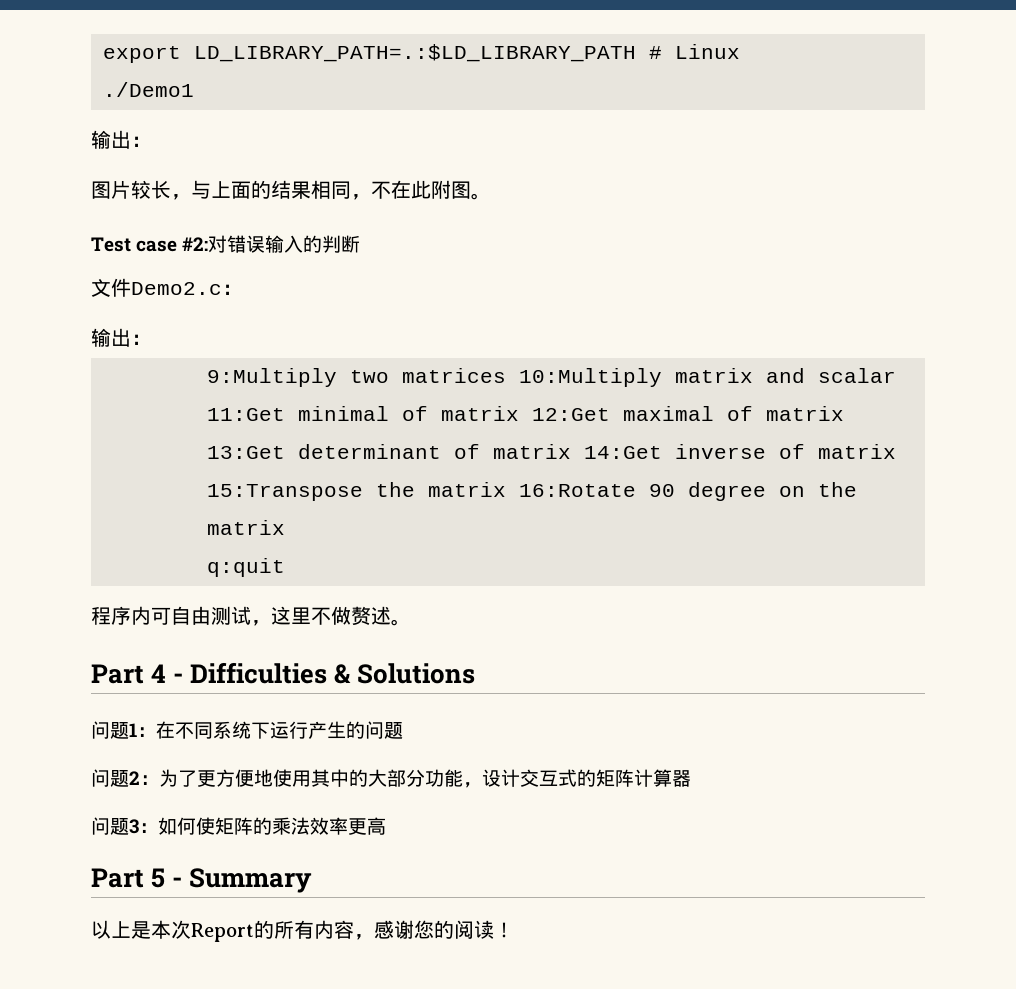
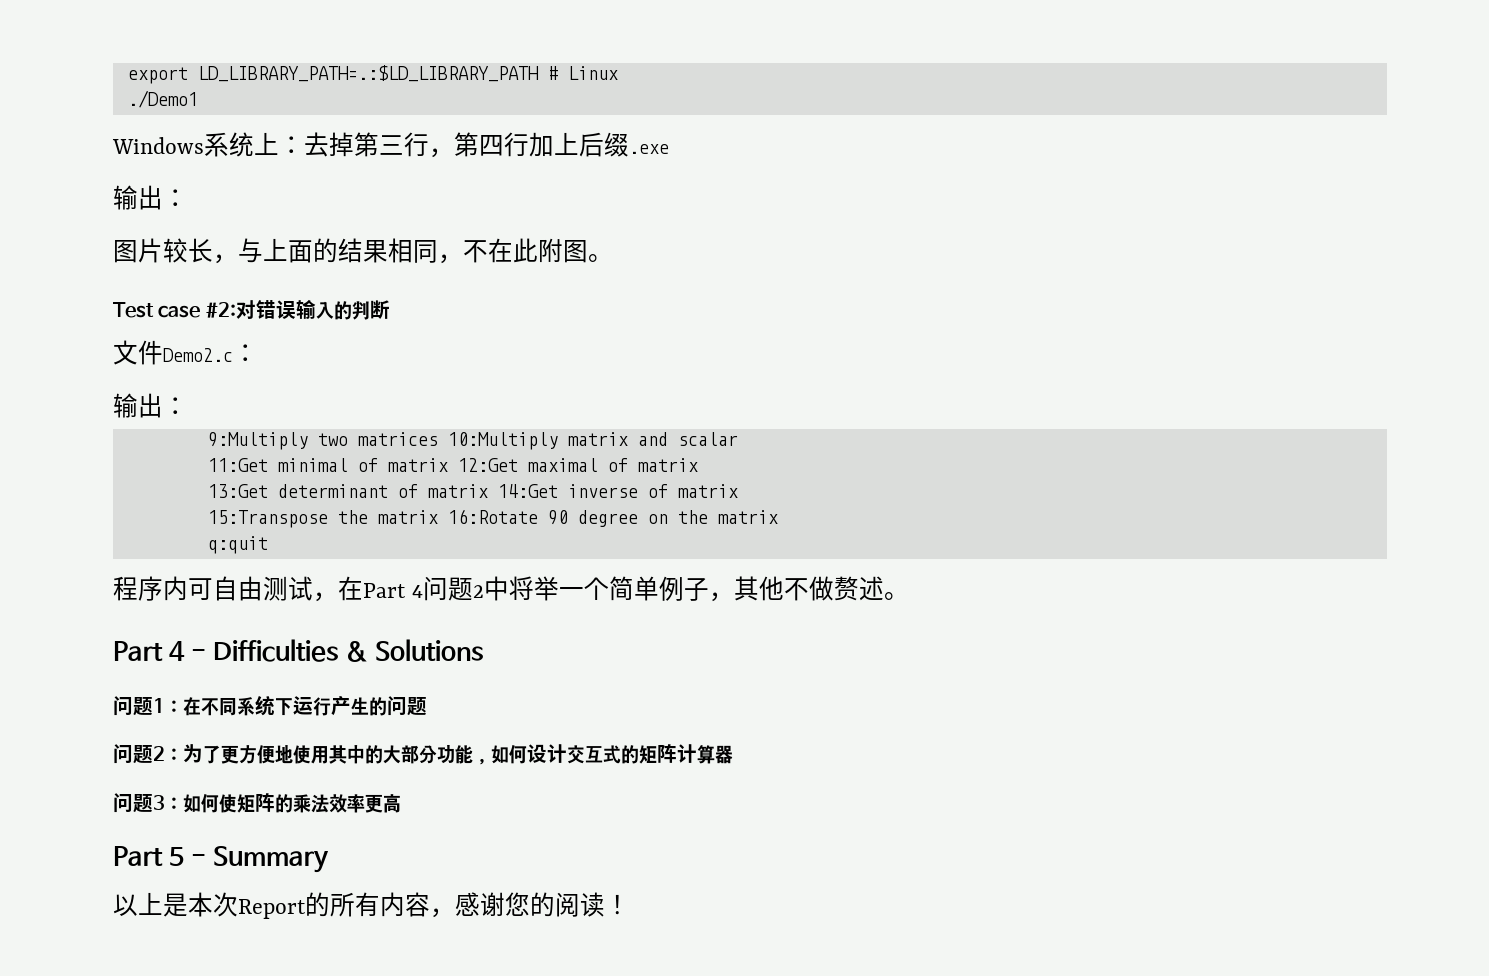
+ Windows系统上：去掉第三行，第四行加上后缀.exe
- 程序内可自由测试，这里不做赘述。
+ 程序内可自由测试，在Part 4问题2中将举一个简单例子，其他不做赘述。
- 问题2：为了更方便地使用其中的大部分功能，设计交互式的矩阵计算器
+ 问题2：为了更方便地使用其中的大部分功能，如何设计交互式的矩阵计算器

